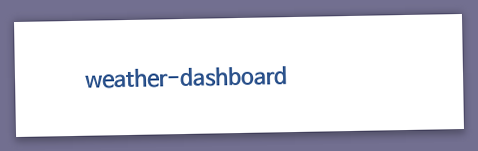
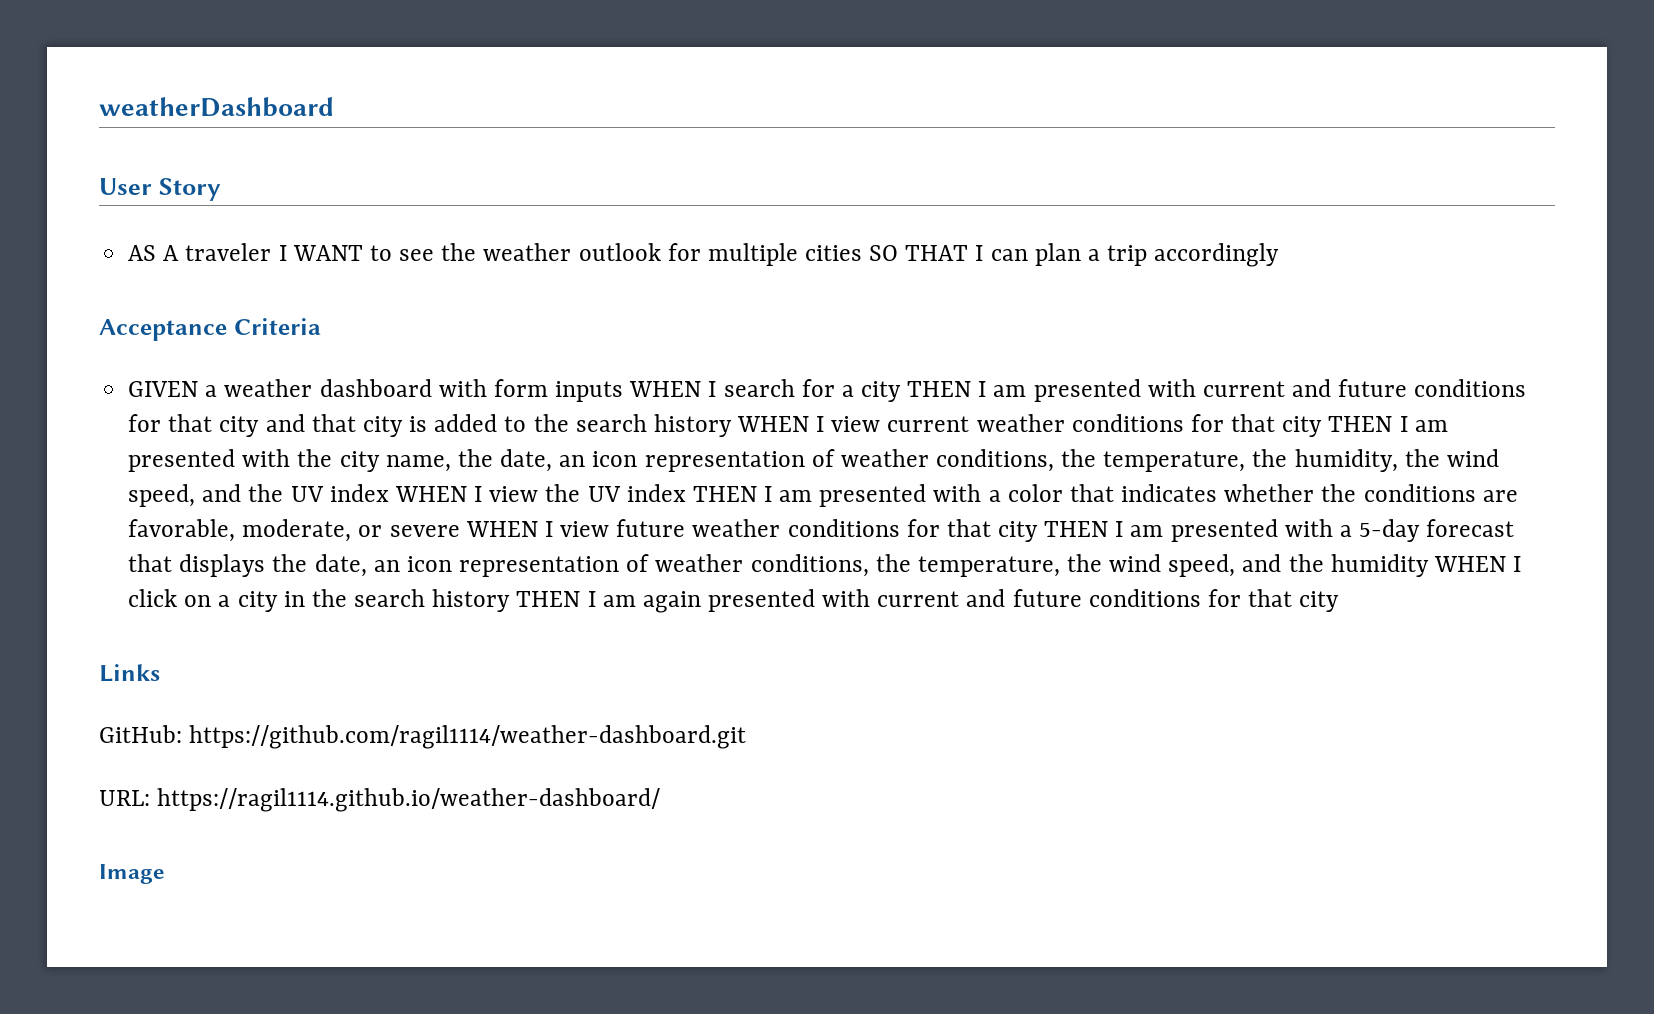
- weather-dashboard
+ weatherDashboard
+ User Story
+ AS A traveler I WANT to see the weather outlook for multiple cities SO THAT I can plan a trip accordingly
+ Acceptance Criteria
+ GIVEN a weather dashboard with form inputs WHEN I search for a city THEN I am presented with current and future conditions for that city and that city is added to the search history WHEN I view current weather conditions for that city THEN I am presented with the city name, the date, an icon representation of weather conditions, the temperature, the humidity, the wind speed, and the UV index WHEN I view the UV index THEN I am presented with a color that indicates whether the conditions are favorable, moderate, or severe WHEN I view future weather conditions for that city THEN I am presented with a 5-day forecast that displays the date, an icon representation of weather conditions, the temperature, the wind speed, and the humidity WHEN I click on a city in the search history THEN I am again presented with current and future conditions for that city
+ Links
+ GitHub: https://github.com/ragil1114/weather-dashboard.git
+ URL: https://ragil1114.github.io/weather-dashboard/
+ Image

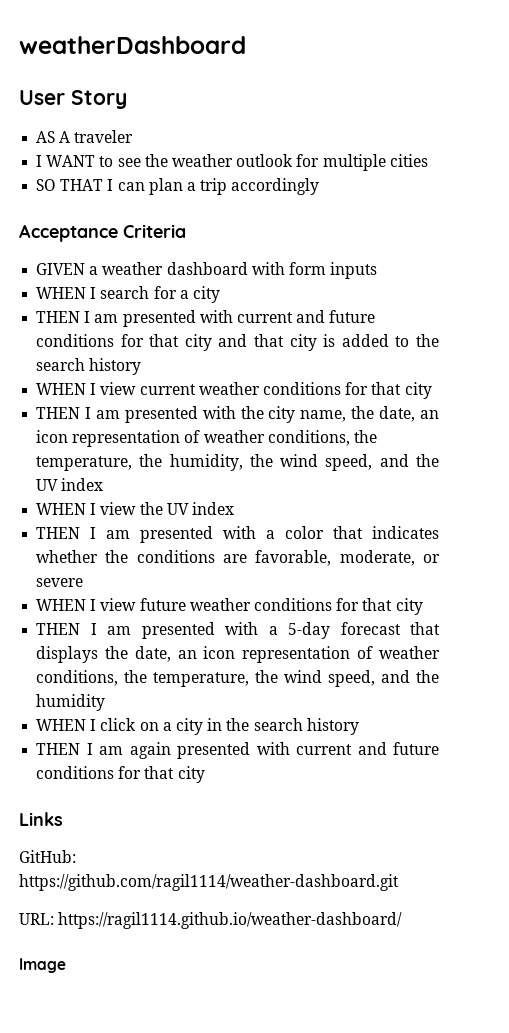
- AS A traveler I WANT to see the weather outlook for multiple cities SO THAT I can plan a trip accordingly
+ AS A traveler
+ I WANT to see the weather outlook for multiple cities
+ SO THAT I can plan a trip accordingly
- GIVEN a weather dashboard with form inputs WHEN I search for a city THEN I am presented with current and future conditions for that city and that city is added to the search history WHEN I view current weather conditions for that city THEN I am presented with the city name, the date, an icon representation of weather conditions, the temperature, the humidity, the wind speed, and the UV index WHEN I view the UV index THEN I am presented with a color that indicates whether the conditions are favorable, moderate, or severe WHEN I view future weather conditions for that city THEN I am presented with a 5-day forecast that displays the date, an icon representation of weather conditions, the temperature, the wind speed, and the humidity WHEN I click on a city in the search history THEN I am again presented with current and future conditions for that city
+ GIVEN a weather dashboard with form inputs
+ WHEN I search for a city
+ THEN I am presented with current and future conditions for that city and that city is added to the search history
+ WHEN I view current weather conditions for that city
+ THEN I am presented with the city name, the date, an icon representation of weather conditions, the temperature, the humidity, the wind speed, and the UV index
+ WHEN I view the UV index
+ THEN I am presented with a color that indicates whether the conditions are favorable, moderate, or severe
+ WHEN I view future weather conditions for that city
+ THEN I am presented with a 5-day forecast that displays the date, an icon representation of weather conditions, the temperature, the wind speed, and the humidity
+ WHEN I click on a city in the search history
+ THEN I am again presented with current and future conditions for that city

